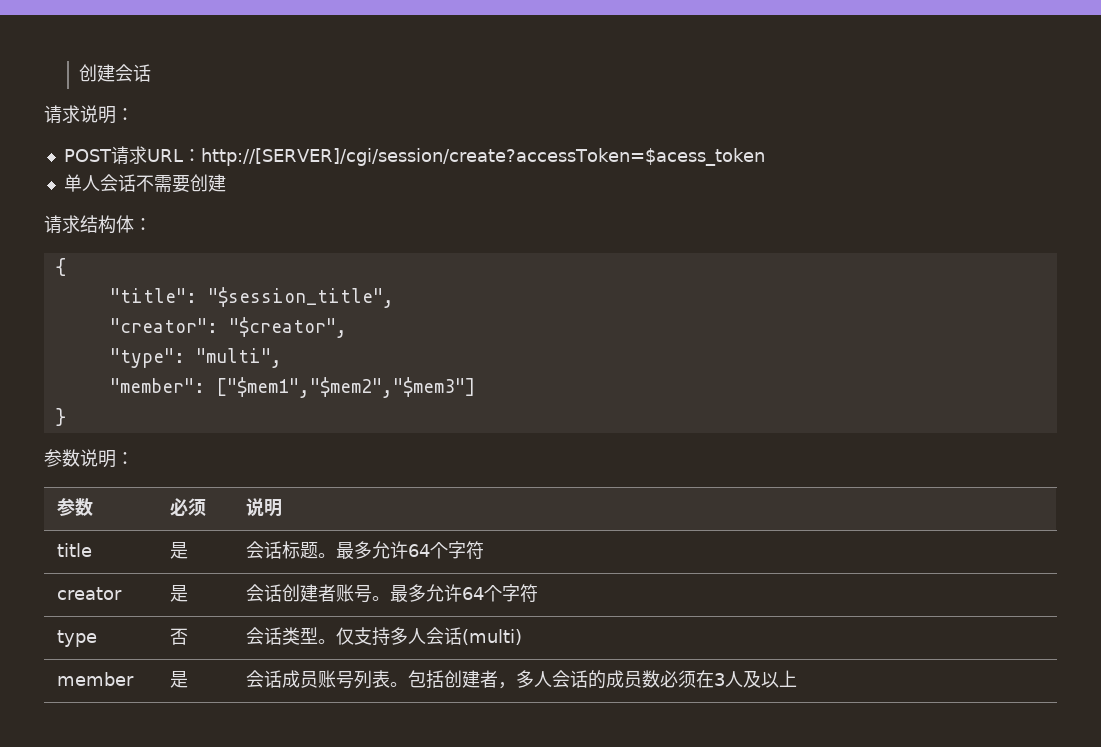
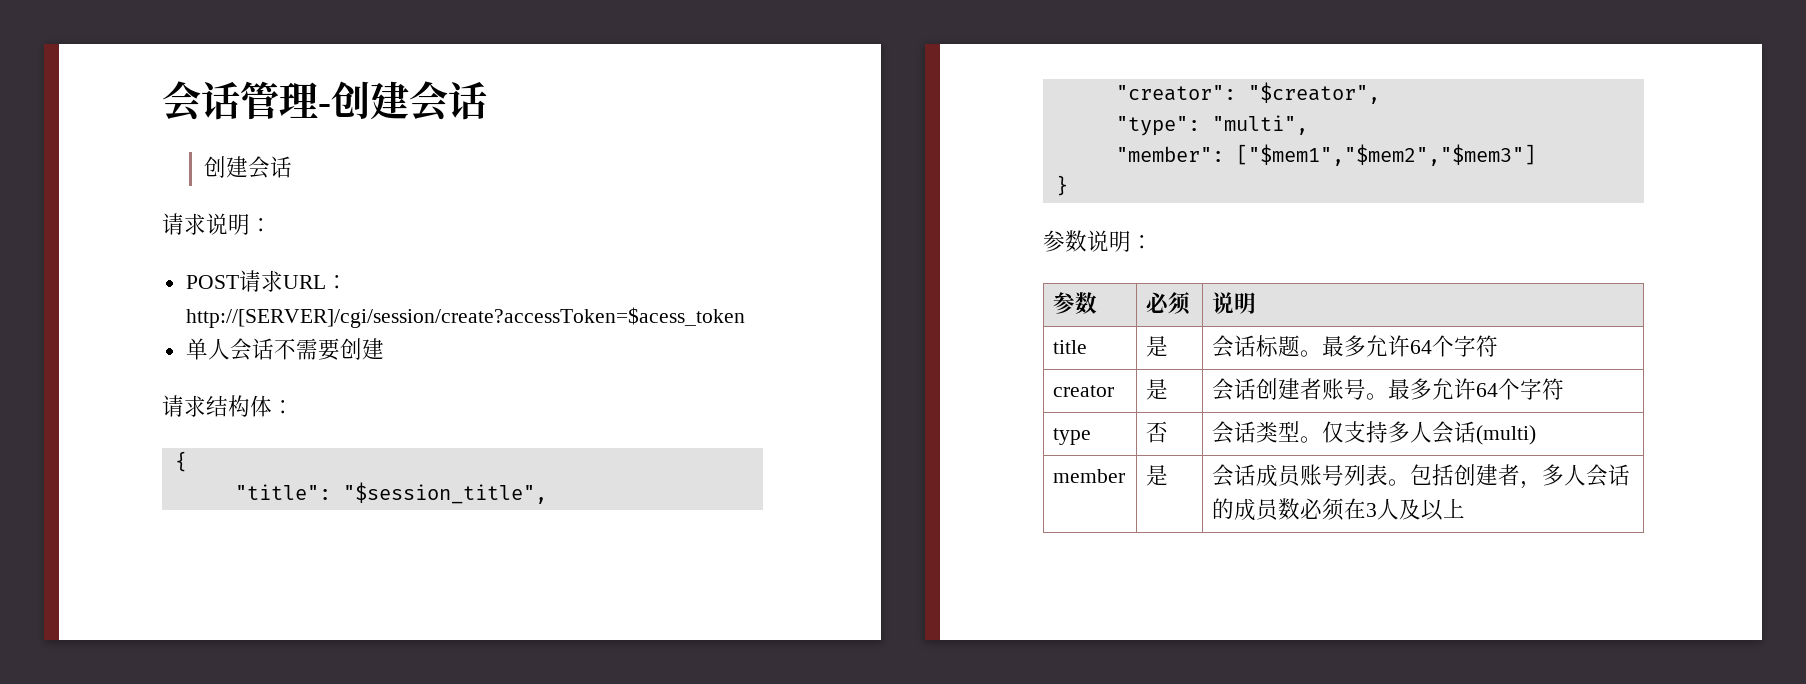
+ 会话管理-创建会话

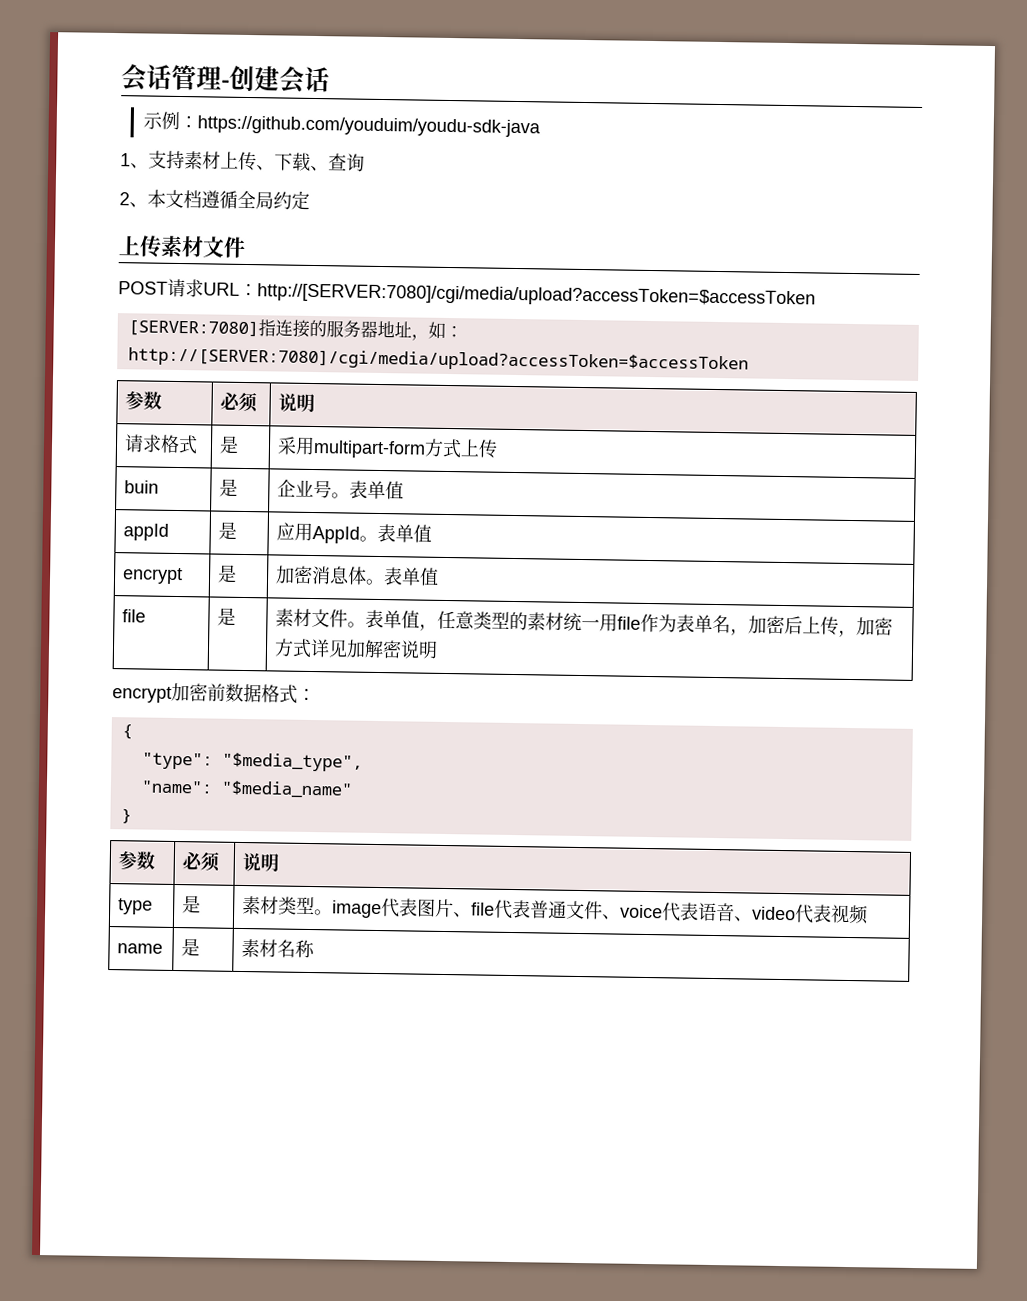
  会话管理-创建会话
- 创建会话
- 请求说明：
- POST请求URL：http://[SERVER]/cgi/session/create?accessToken=$acess_token
- 单人会话不需要创建
- 请求结构体：
+ 示例：https://github.com/youduim/youdu-sdk-java
+ 1、支持素材上传、下载、查询
+ 2、本文档遵循全局约定
+ 上传素材文件
+ POST请求URL：http://[SERVER:7080]/cgi/media/upload?accessToken=$accessToken
+ [SERVER:7080]指连接的服务器地址，如：http://[SERVER:7080]/cgi/media/upload?accessToken=$accessToken
+ 参数 | 必须 | 说明
+ 请求格式 | 是 | 采用multipart-form方式上传
+ buin | 是 | 企业号。表单值
+ appId | 是 | 应用AppId。表单值
+ encrypt | 是 | 加密消息体。表单值
+ file | 是 | 素材文件。表单值，任意类型的素材统一用file作为表单名，加密后上传，加密方式详见加解密说明
+ encrypt加密前数据格式：
  {
- "title": "$session_title",
- "creator": "$creator",
- "type": "multi",
- "member": ["$mem1","$mem2","$mem3"]
+ "type": "$media_type",
+ "name": "$media_name"
  }
- 参数说明：
  参数 | 必须 | 说明
- title | 是 | 会话标题。最多允许64个字符
- creator | 是 | 会话创建者账号。最多允许64个字符
- type | 否 | 会话类型。仅支持多人会话(multi)
- member | 是 | 会话成员账号列表。包括创建者，多人会话的成员数必须在3人及以上
+ type | 是 | 素材类型。image代表图片、file代表普通文件、voice代表语音、video代表视频
+ name | 是 | 素材名称

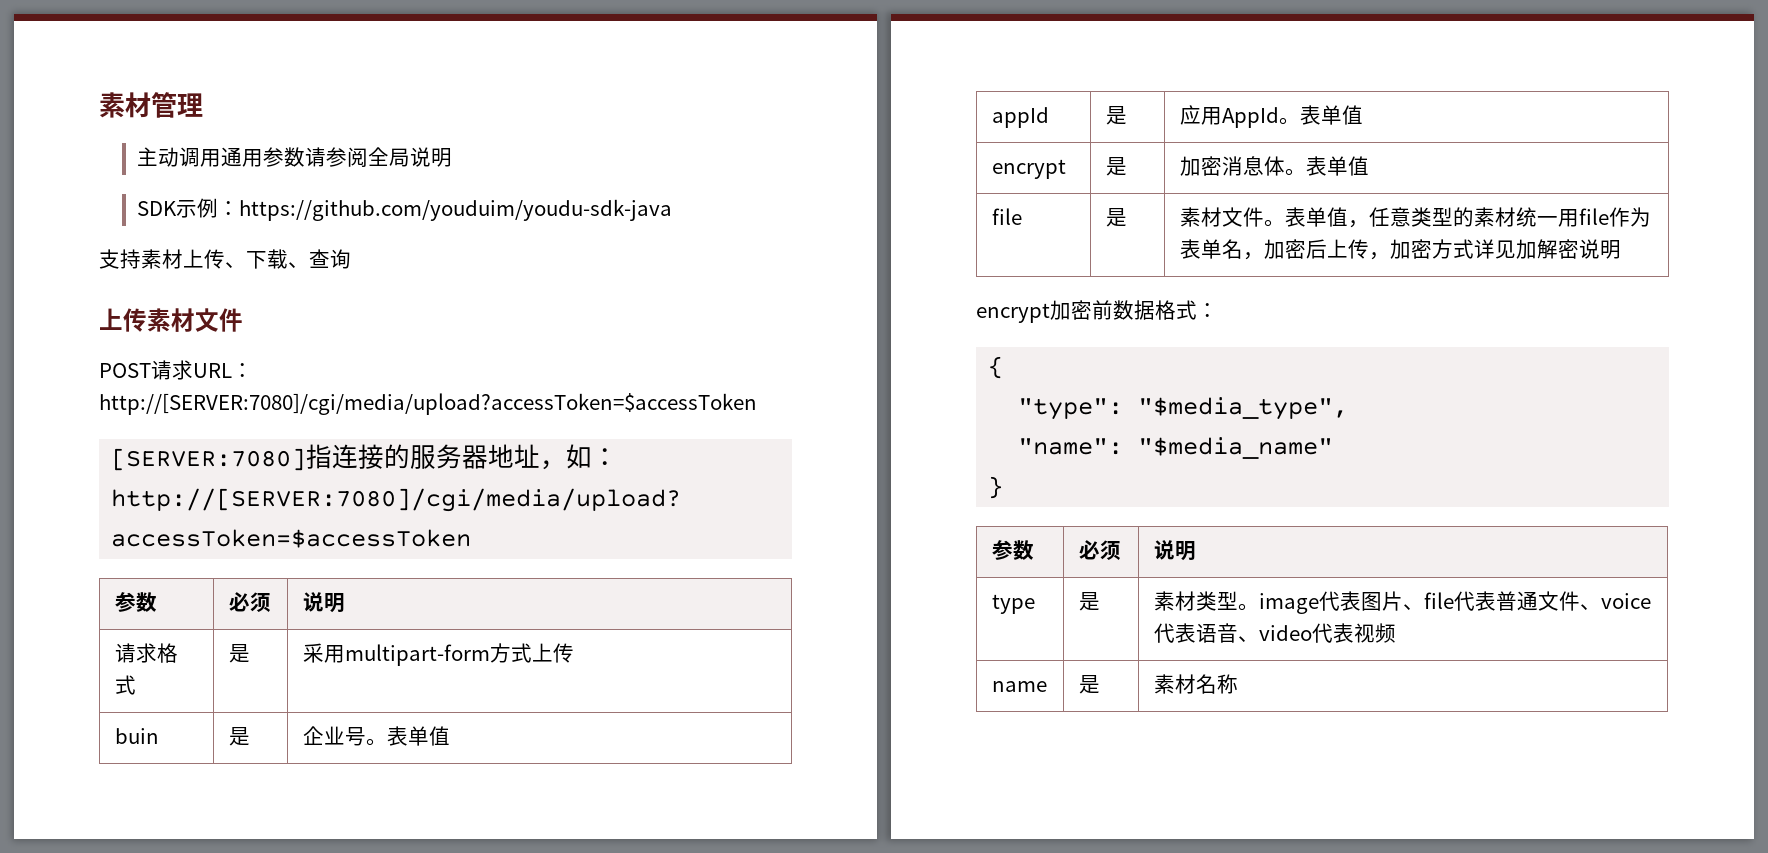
- 会话管理-创建会话
- 示例：https://github.com/youduim/youdu-sdk-java
+ 素材管理
+ 主动调用通用参数请参阅全局说明
+ SDK示例：https://github.com/youduim/youdu-sdk-java
- 1、支持素材上传、下载、查询
+ 支持素材上传、下载、查询
- 2、本文档遵循全局约定

